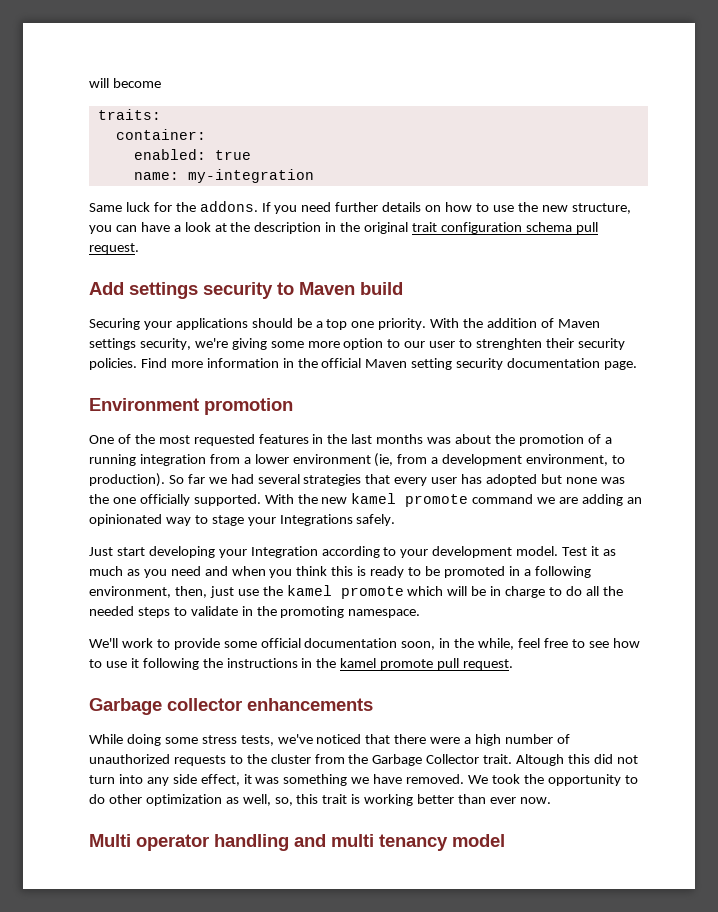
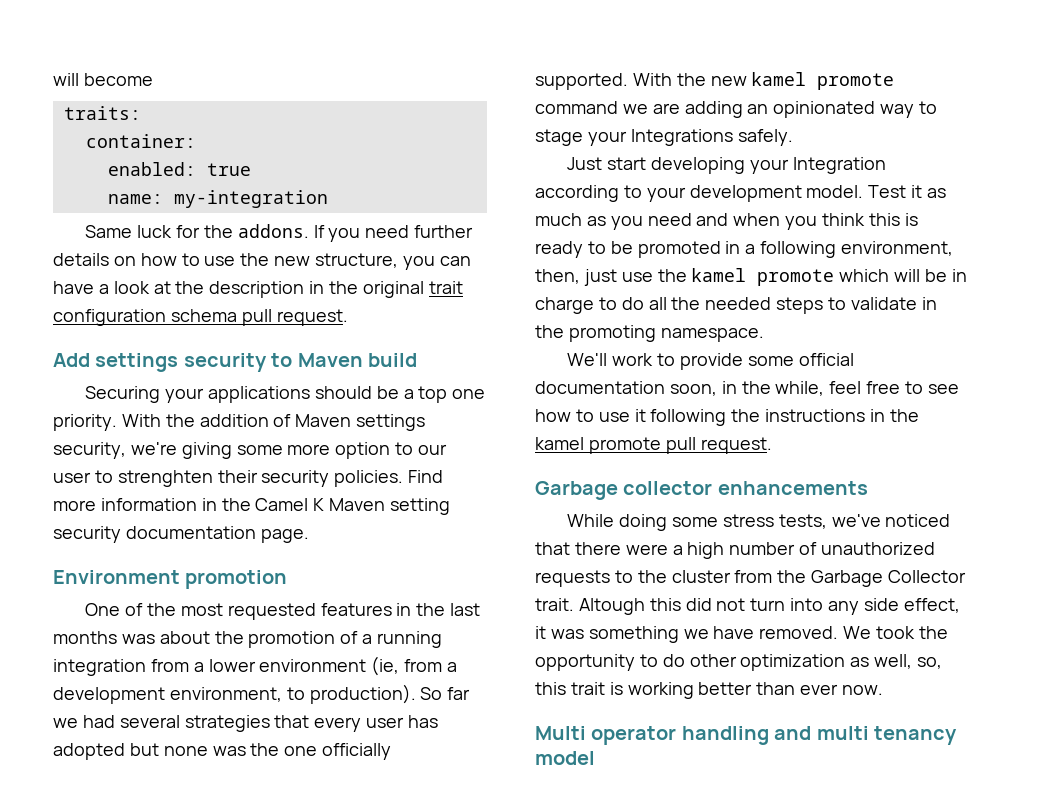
- Find more information in the official Maven setting security documentation page.
+ Find more information in the Camel K Maven setting security documentation page.

